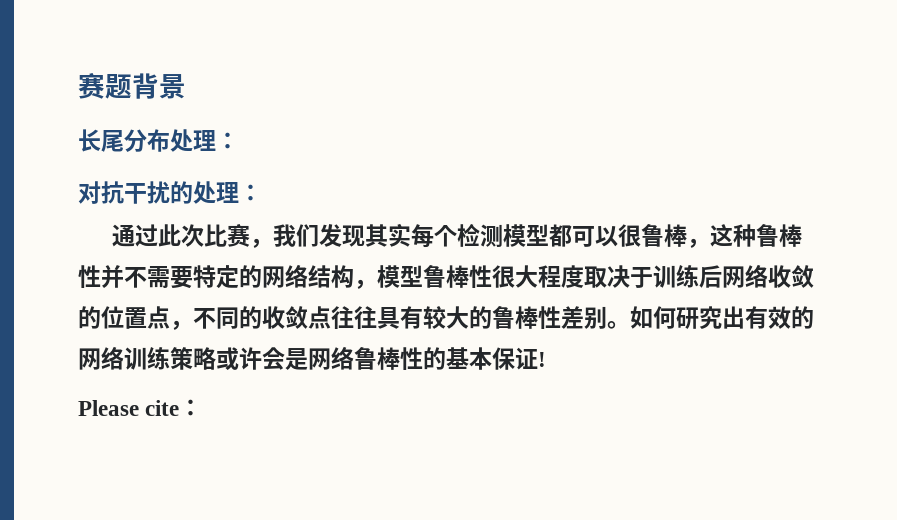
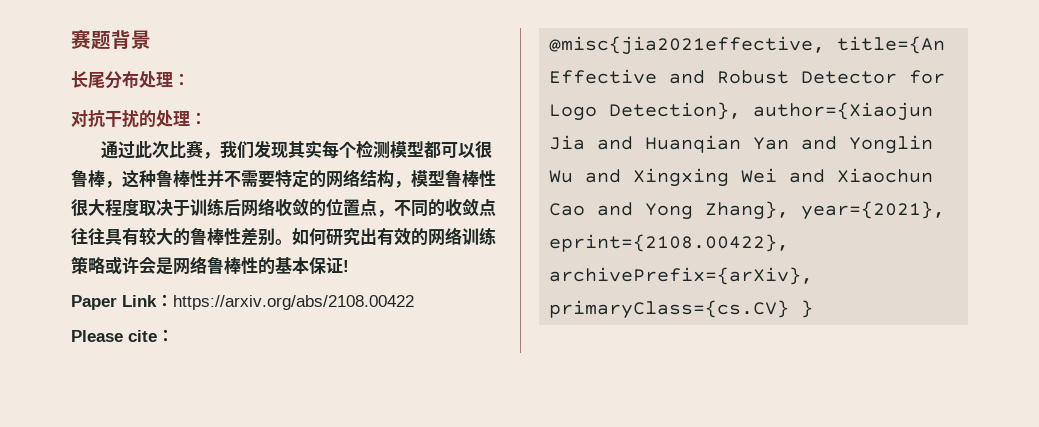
+ Paper Link：https://arxiv.org/abs/2108.00422
+ @misc{jia2021effective, title={An Effective and Robust Detector for Logo Detection}, author={Xiaojun Jia and Huanqian Yan and Yonglin Wu and Xingxing Wei and Xiaochun Cao and Yong Zhang}, year={2021}, eprint={2108.00422}, archivePrefix={arXiv}, primaryClass={cs.CV} }

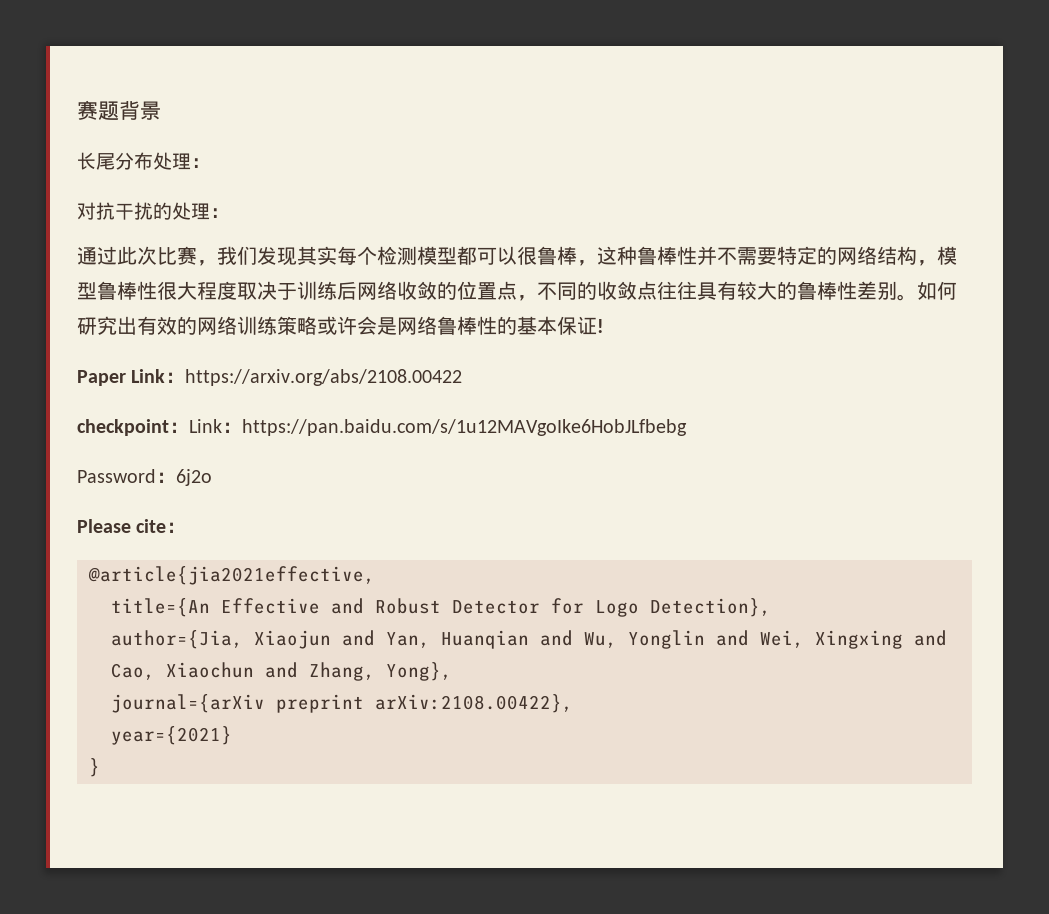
+ checkpoint：Link：https://pan.baidu.com/s/1u12MAVgoIke6HobJLfbebg
+ Password：6j2o
- @misc{jia2021effective, title={An Effective and Robust Detector for Logo Detection}, author={Xiaojun Jia and Huanqian Yan and Yonglin Wu and Xingxing Wei and Xiaochun Cao and Yong Zhang}, year={2021}, eprint={2108.00422}, archivePrefix={arXiv}, primaryClass={cs.CV} }
+ @article{jia2021effective,
+ title={An Effective and Robust Detector for Logo Detection},
+ author={Jia, Xiaojun and Yan, Huanqian and Wu, Yonglin and Wei, Xingxing and Cao, Xiaochun and Zhang, Yong},
+ journal={arXiv preprint arXiv:2108.00422},
+ year={2021}
+ }

